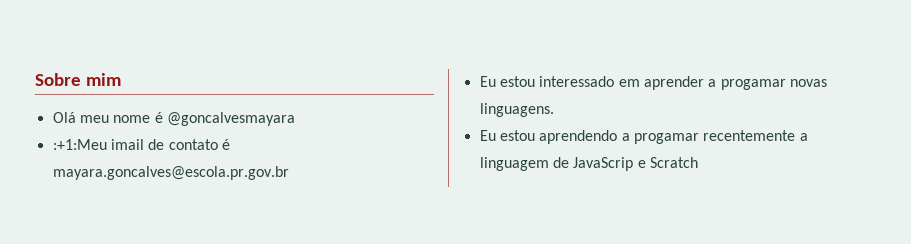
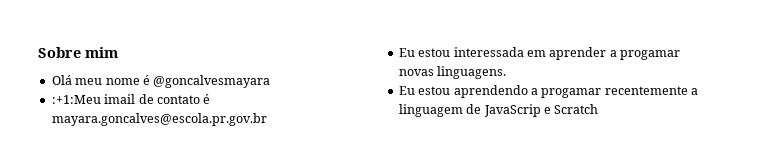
- Eu estou interessado em aprender a progamar novas linguagens.
+ Eu estou interessada em aprender a progamar novas linguagens.

